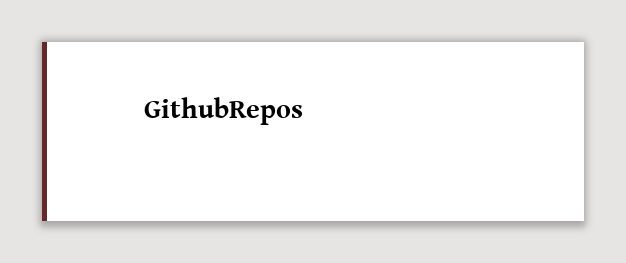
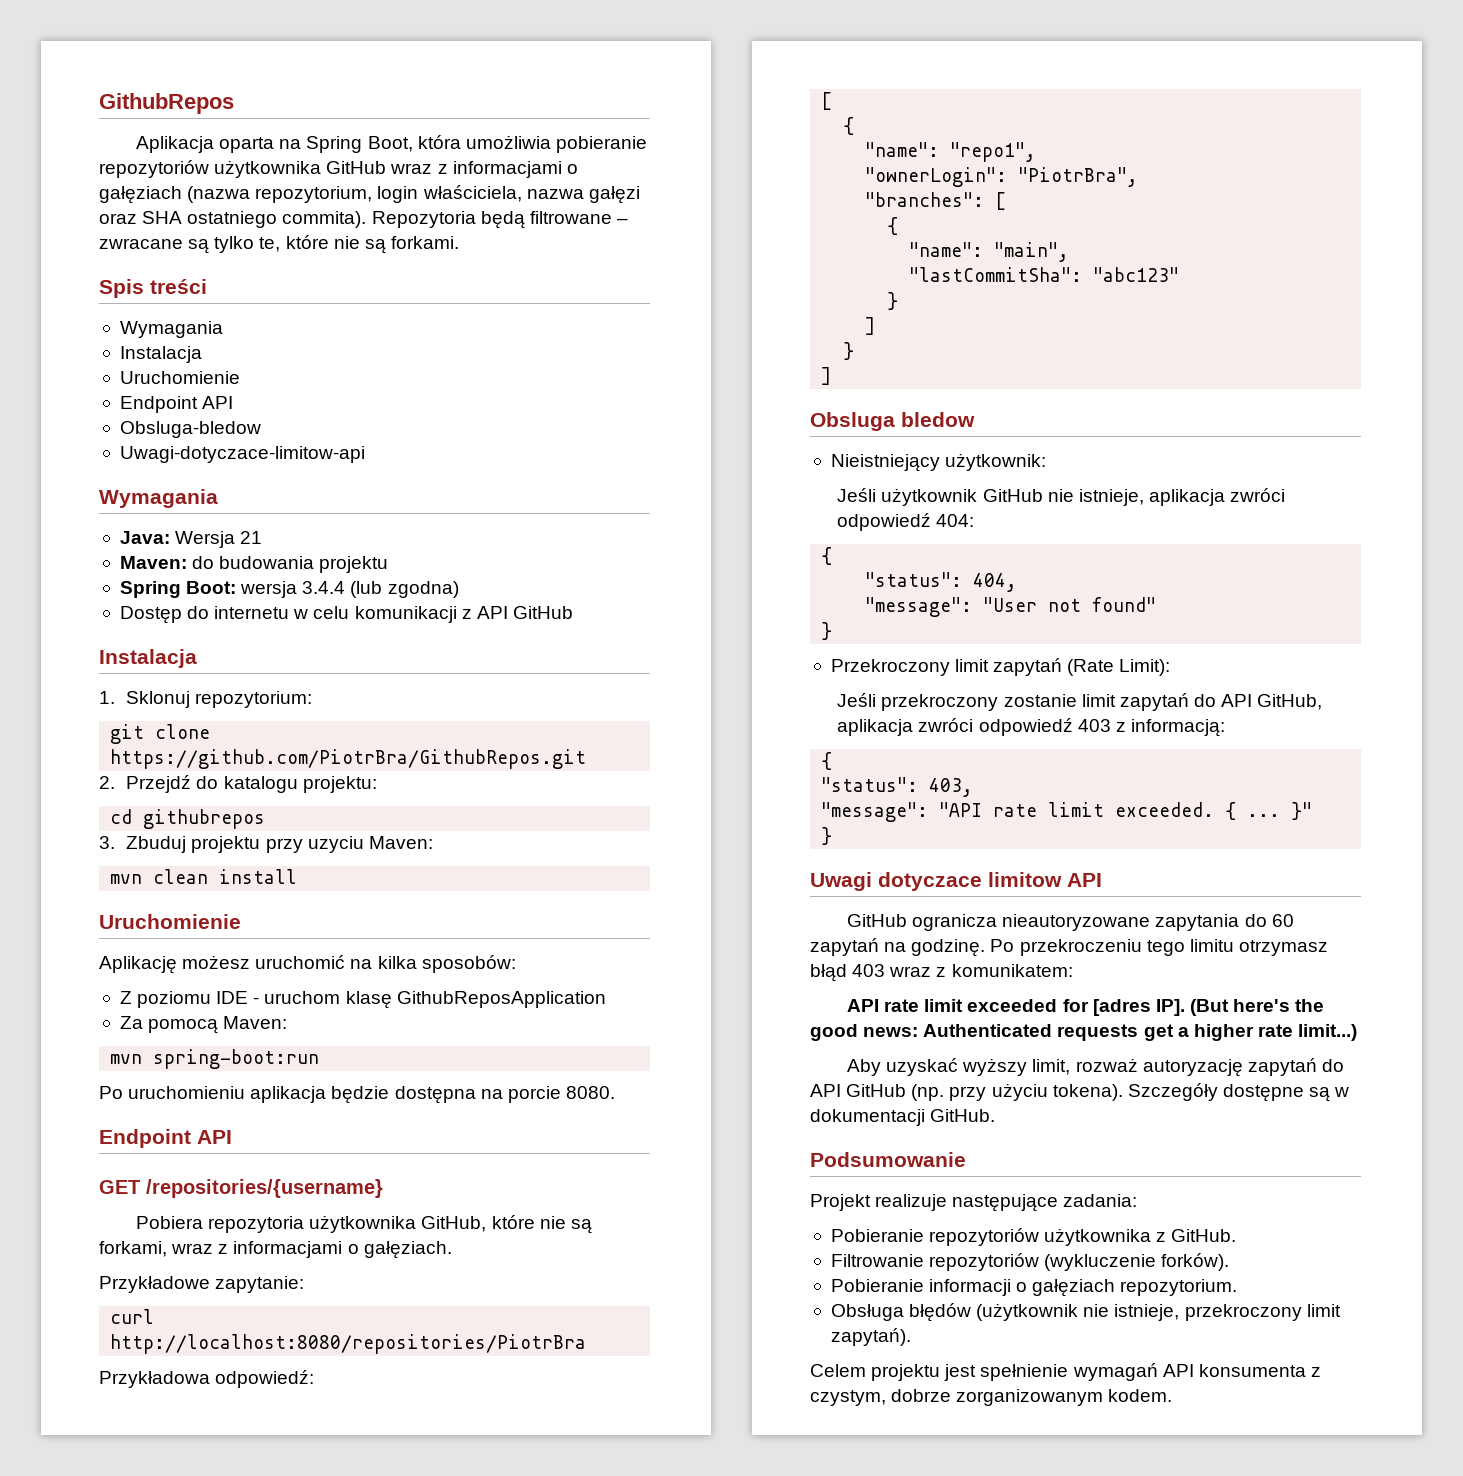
+ Aplikacja oparta na Spring Boot, która umożliwia pobieranie repozytoriów użytkownika GitHub wraz z informacjami o gałęziach (nazwa repozytorium, login właściciela, nazwa gałęzi oraz SHA ostatniego commita). Repozytoria będą filtrowane – zwracane są tylko te, które nie są forkami.
+ Spis treści
+ Wymagania
+ Instalacja
+ Uruchomienie
+ Endpoint API
+ Obsluga-bledow
+ Uwagi-dotyczace-limitow-api
+ Wymagania
+ Java: Wersja 21
+ Maven: do budowania projektu
+ Spring Boot: wersja 3.4.4 (lub zgodna)
+ Dostęp do internetu w celu komunikacji z API GitHub
+ Instalacja
+ 1. Sklonuj repozytorium:
+ git clone https://github.com/PiotrBra/GithubRepos.git
+ 2. Przejdź do katalogu projektu:
+ cd githubrepos
+ 3. Zbuduj projektu przy uzyciu Maven:
+ mvn clean install
+ Uruchomienie
+ Aplikację możesz uruchomić na kilka sposobów:
+ Z poziomu IDE - uruchom klasę GithubReposApplication
+ Za pomocą Maven:
+ mvn spring-boot:run
+ Po uruchomieniu aplikacja będzie dostępna na porcie 8080.
+ Endpoint API
+ GET /repositories/{username}
+ Pobiera repozytoria użytkownika GitHub, które nie są forkami, wraz z informacjami o gałęziach.
+ Przykładowe zapytanie:
+ curl http://localhost:8080/repositories/PiotrBra
+ Przykładowa odpowiedź:
+ [
+ {
+ "name": "repo1",
+ "ownerLogin": "PiotrBra",
+ "branches": [
+ {
+ "name": "main",
+ "lastCommitSha": "abc123"
+ }
+ ]
+ }
+ ]
+ Obsluga bledow
+ Nieistniejący użytkownik:
+ Jeśli użytkownik GitHub nie istnieje, aplikacja zwróci odpowiedź 404:
+ {
+ "status": 404,
+ "message": "User not found"
+ }
+ Przekroczony limit zapytań (Rate Limit):
+ Jeśli przekroczony zostanie limit zapytań do API GitHub, aplikacja zwróci odpowiedź 403 z informacją:
+ {
+ "status": 403,
+ "message": "API rate limit exceeded. { ... }"
+ }
+ Uwagi dotyczace limitow API
+ GitHub ogranicza nieautoryzowane zapytania do 60 zapytań na godzinę. Po przekroczeniu tego limitu otrzymasz błąd 403 wraz z komunikatem:
+ API rate limit exceeded for [adres IP]. (But here's the good news: Authenticated requests get a higher rate limit...)
+ Aby uzyskać wyższy limit, rozważ autoryzację zapytań do API GitHub (np. przy użyciu tokena). Szczegóły dostępne są w dokumentacji GitHub.
+ Podsumowanie
+ Projekt realizuje następujące zadania:
+ Pobieranie repozytoriów użytkownika z GitHub.
+ Filtrowanie repozytoriów (wykluczenie forków).
+ Pobieranie informacji o gałęziach repozytorium.
+ Obsługa błędów (użytkownik nie istnieje, przekroczony limit zapytań).
+ Celem projektu jest spełnienie wymagań API konsumenta z czystym, dobrze zorganizowanym kodem.

